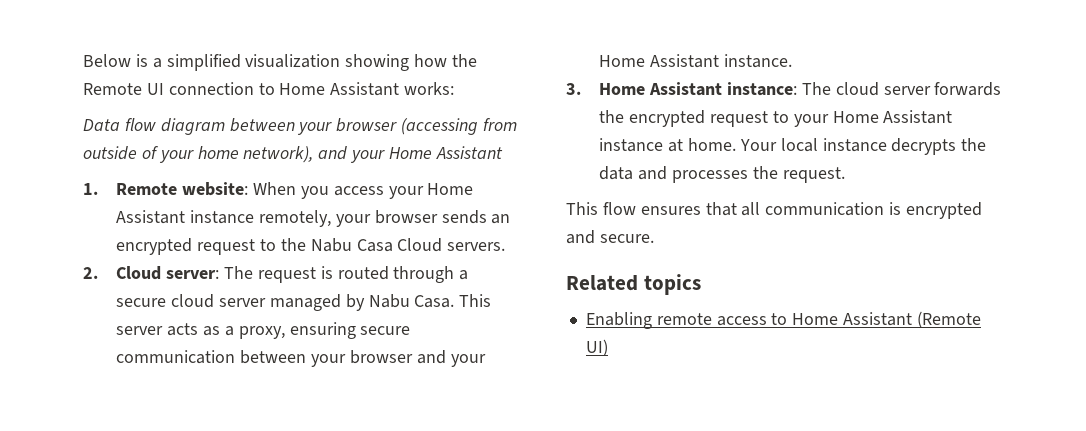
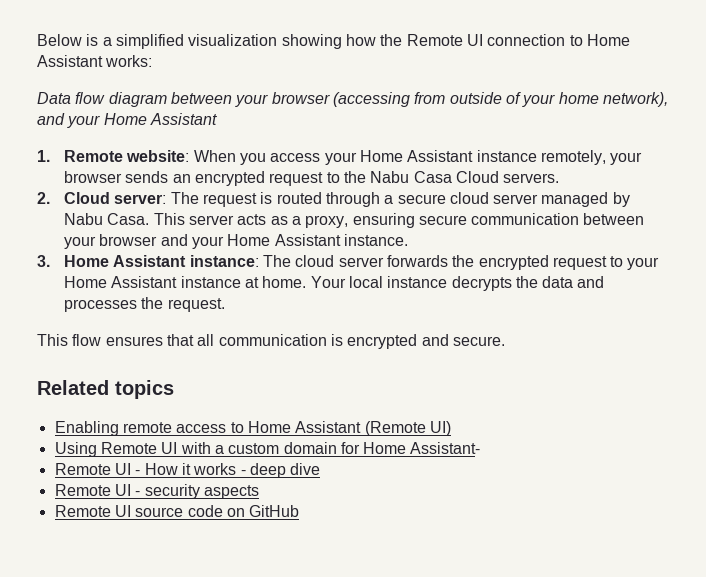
+ Using Remote UI with a custom domain for Home Assistant-
+ Remote UI - How it works - deep dive
+ Remote UI - security aspects
+ Remote UI source code on GitHub

